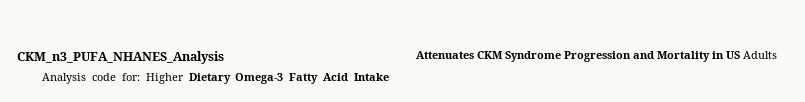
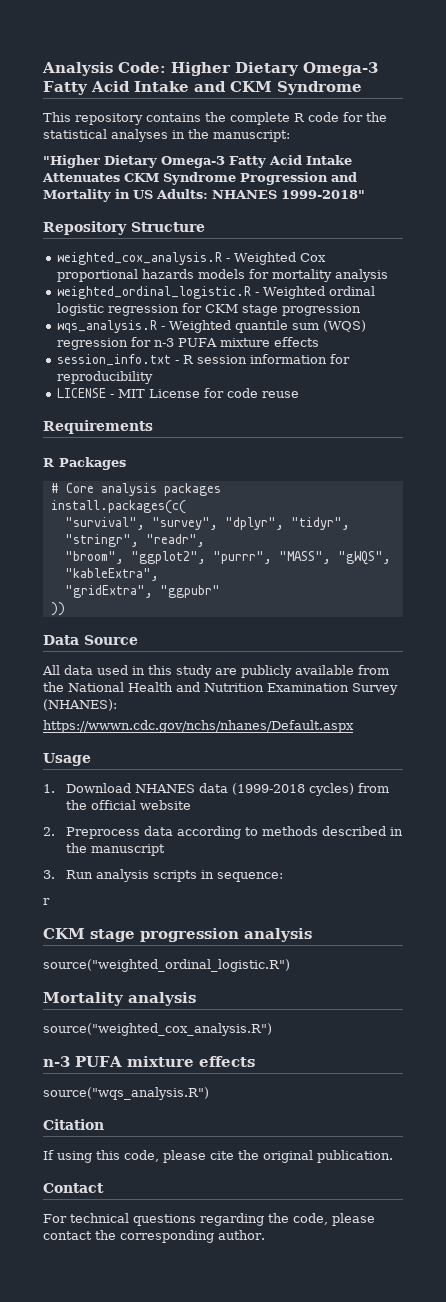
- CKM_n3_PUFA_NHANES_Analysis
- Analysis code for: Higher Dietary Omega-3 Fatty Acid Intake Attenuates CKM Syndrome Progression and Mortality in US Adults
+ Analysis Code: Higher Dietary Omega-3 Fatty Acid Intake and CKM Syndrome
+ This repository contains the complete R code for the statistical analyses in the manuscript:
+ "Higher Dietary Omega-3 Fatty Acid Intake Attenuates CKM Syndrome Progression and Mortality in US Adults: NHANES 1999-2018"
+ Repository Structure
+ weighted_cox_analysis.R - Weighted Cox proportional hazards models for mortality analysis
+ weighted_ordinal_logistic.R - Weighted ordinal logistic regression for CKM stage progression
+ wqs_analysis.R - Weighted quantile sum (WQS) regression for n-3 PUFA mixture effects
+ session_info.txt - R session information for reproducibility
+ LICENSE - MIT License for code reuse
+ Requirements
+ R Packages
+ # Core analysis packages
+ install.packages(c(
+ "survival", "survey", "dplyr", "tidyr", "stringr", "readr",
+ "broom", "ggplot2", "purrr", "MASS", "gWQS", "kableExtra",
+ "gridExtra", "ggpubr"
+ ))
+ Data Source
+ All data used in this study are publicly available from the National Health and Nutrition Examination Survey (NHANES):
+ https://wwwn.cdc.gov/nchs/nhanes/Default.aspx
+ Usage
+ 1. Download NHANES data (1999-2018 cycles) from the official website
+ 2. Preprocess data according to methods described in the manuscript
+ 3. Run analysis scripts in sequence:
+ r
+ CKM stage progression analysis
+ source("weighted_ordinal_logistic.R")
+ Mortality analysis
+ source("weighted_cox_analysis.R")
+ n-3 PUFA mixture effects
+ source("wqs_analysis.R")
+ Citation
+ If using this code, please cite the original publication.
+ Contact
+ For technical questions regarding the code, please contact the corresponding author.

